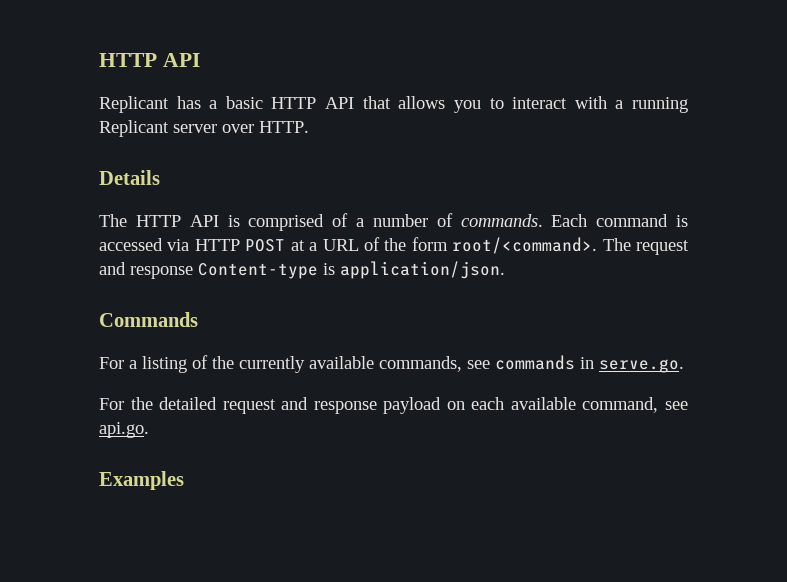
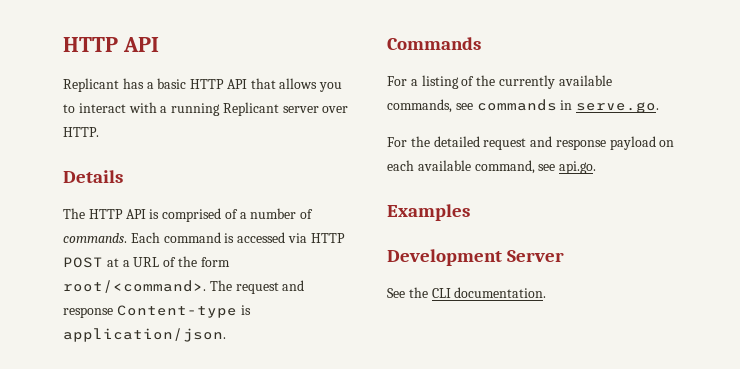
+ Development Server
+ See the CLI documentation.

